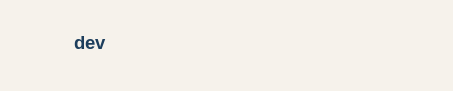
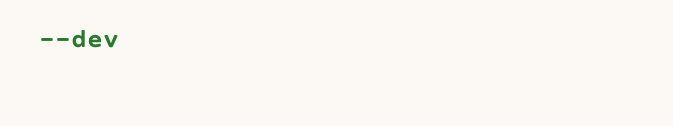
- dev
+ --dev

